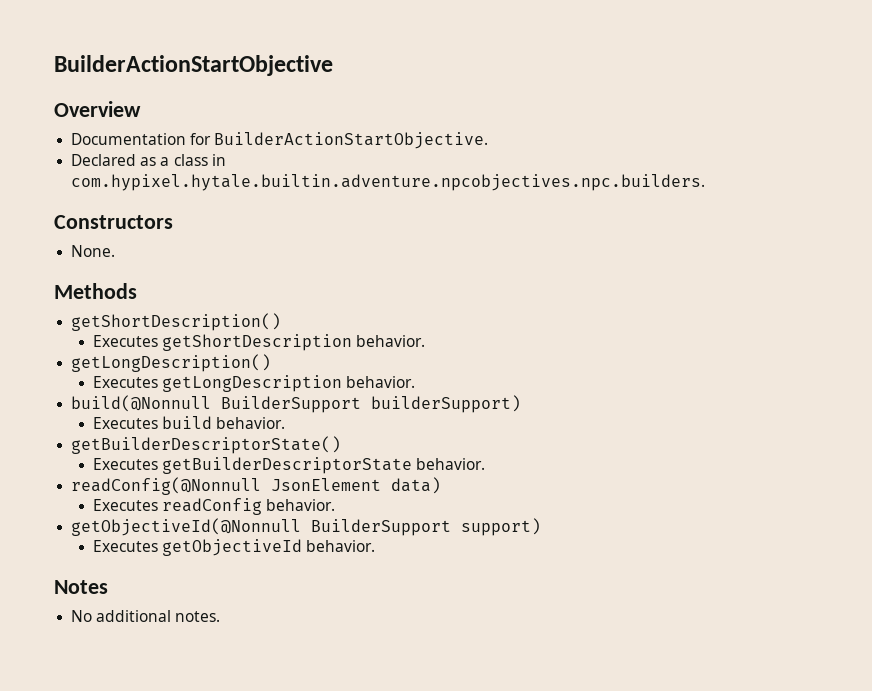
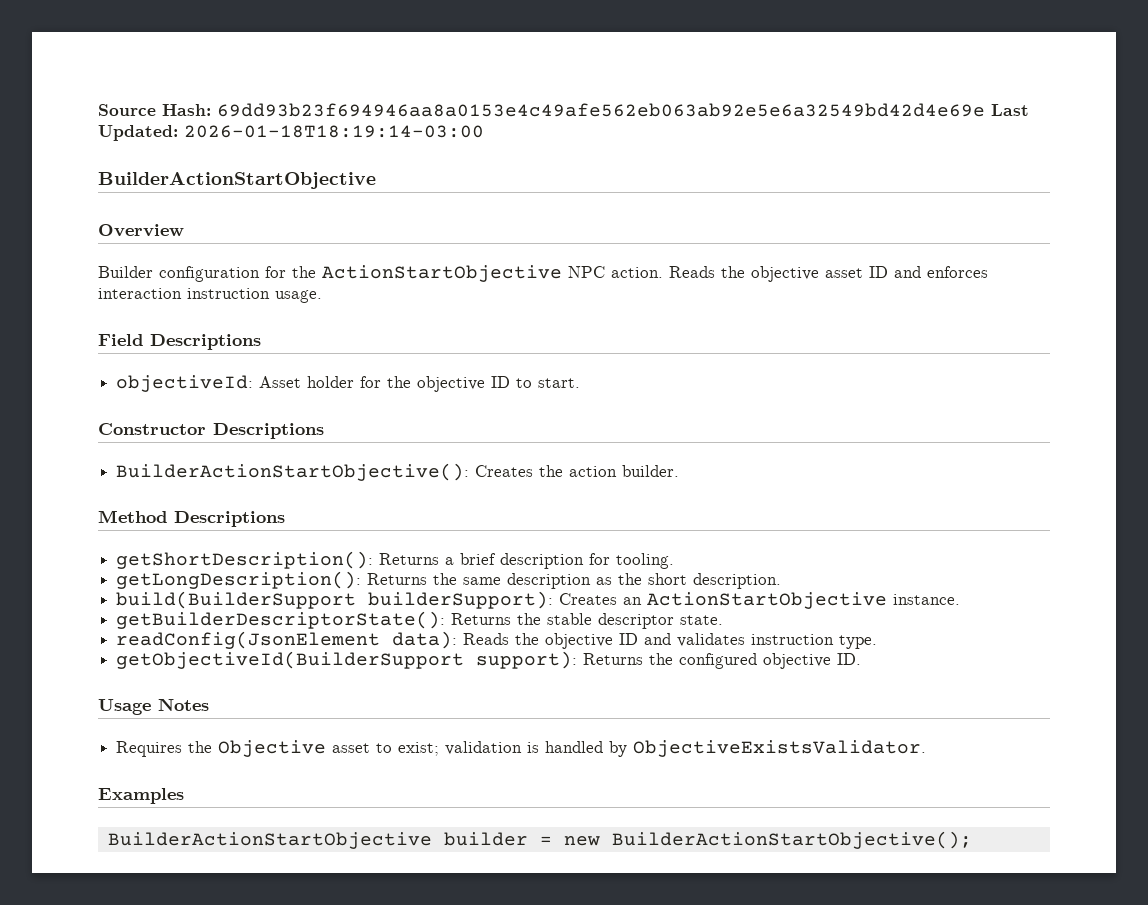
+ Source Hash: 69dd93b23f694946aa8a0153e4c49afe562eb063ab92e5e6a32549bd42d4e69e Last Updated: 2026-01-18T18:19:14-03:00
  BuilderActionStartObjective
  Overview
- Documentation for BuilderActionStartObjective.
- Declared as a class in com.hypixel.hytale.builtin.adventure.npcobjectives.npc.builders.
- Constructors
- None.
- Methods
- getShortDescription()
- Executes getShortDescription behavior.
- getLongDescription()
- Executes getLongDescription behavior.
- build(@Nonnull BuilderSupport builderSupport)
- Executes build behavior.
- getBuilderDescriptorState()
- Executes getBuilderDescriptorState behavior.
- readConfig(@Nonnull JsonElement data)
- Executes readConfig behavior.
- getObjectiveId(@Nonnull BuilderSupport support)
- Executes getObjectiveId behavior.
- Notes
- No additional notes.
+ Builder configuration for the ActionStartObjective NPC action. Reads the objective asset ID and enforces interaction instruction usage.
+ Field Descriptions
+ objectiveId: Asset holder for the objective ID to start.
+ Constructor Descriptions
+ BuilderActionStartObjective(): Creates the action builder.
+ Method Descriptions
+ getShortDescription(): Returns a brief description for tooling.
+ getLongDescription(): Returns the same description as the short description.
+ build(BuilderSupport builderSupport): Creates an ActionStartObjective instance.
+ getBuilderDescriptorState(): Returns the stable descriptor state.
+ readConfig(JsonElement data): Reads the objective ID and validates instruction type.
+ getObjectiveId(BuilderSupport support): Returns the configured objective ID.
+ Usage Notes
+ Requires the Objective asset to exist; validation is handled by ObjectiveExistsValidator.
+ Examples
+ BuilderActionStartObjective builder = new BuilderActionStartObjective();

